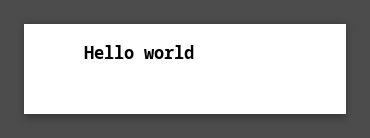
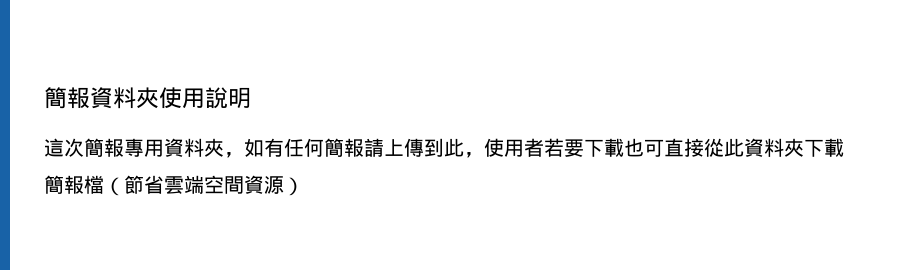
- Hello world
+ 簡報資料夾使用說明
+ 這次簡報專用資料夾，如有任何簡報請上傳到此，使用者若要下載也可直接從此資料夾下載簡報檔（節省雲端空間資源）

